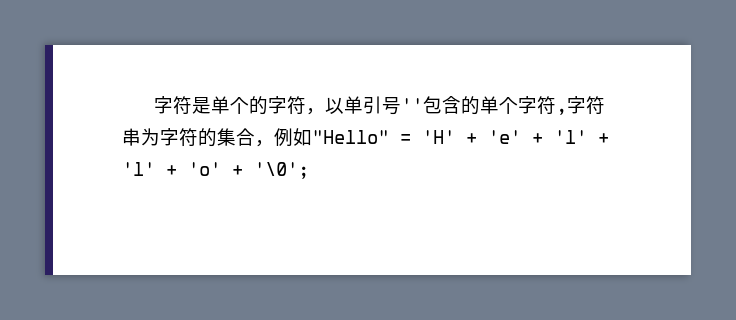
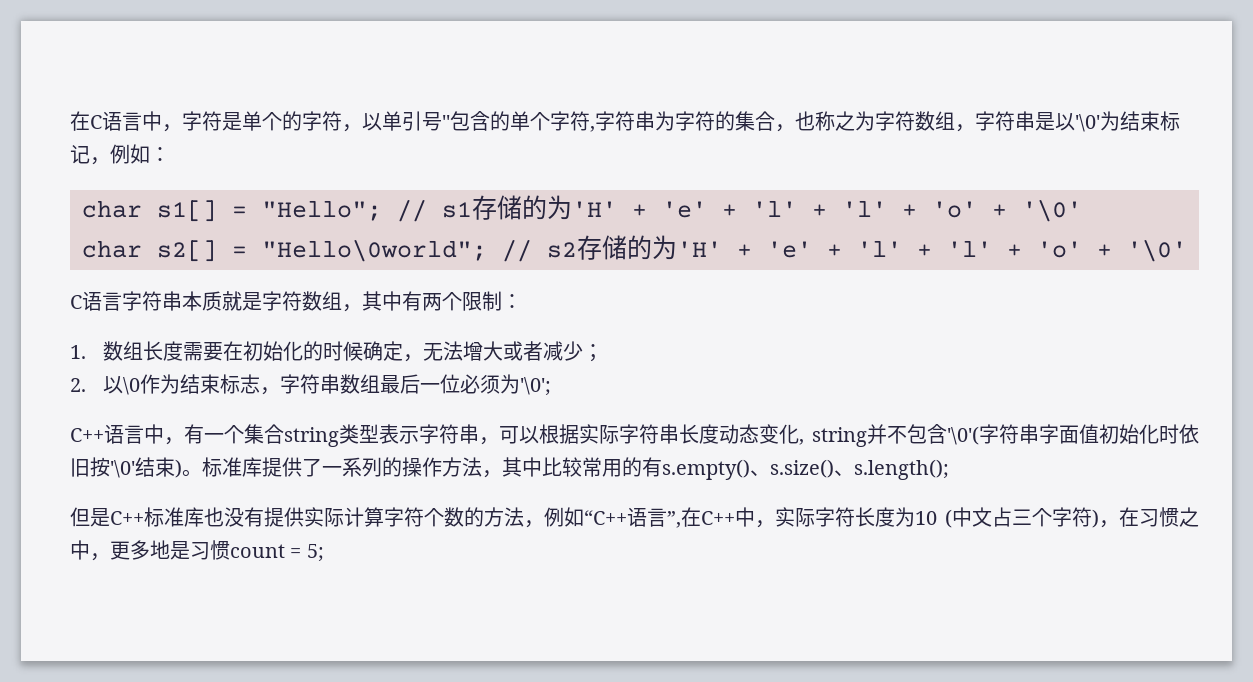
- 字符是单个的字符，以单引号''包含的单个字符,字符串为字符的集合，例如"Hello" = 'H' + 'e' + 'l' + 'l' + 'o' + '\0';
+ 在C语言中，字符是单个的字符，以单引号''包含的单个字符,字符串为字符的集合，也称之为字符数组，字符串是以'\0'为结束标记，例如：
+ char s1[] = "Hello"; // s1存储的为'H' + 'e' + 'l' + 'l' + 'o' + '\0'
+ char s2[] = "Hello\0world"; // s2存储的为'H' + 'e' + 'l' + 'l' + 'o' + '\0'
+ C语言字符串本质就是字符数组，其中有两个限制：
+ 1.数组长度需要在初始化的时候确定，无法增大或者减少；
+ 2.以\0作为结束标志，字符串数组最后一位必须为'\0';
+ C++语言中，有一个集合string类型表示字符串，可以根据实际字符串长度动态变化, string并不包含'\0'(字符串字面值初始化时依旧按'\0'结束)。标准库提供了一系列的操作方法，其中比较常用的有s.empty()、s.size()、s.length();
+ 但是C++标准库也没有提供实际计算字符个数的方法，例如“C++语言”,在C++中，实际字符长度为10 (中文占三个字符)，在习惯之中，更多地是习惯count = 5;

